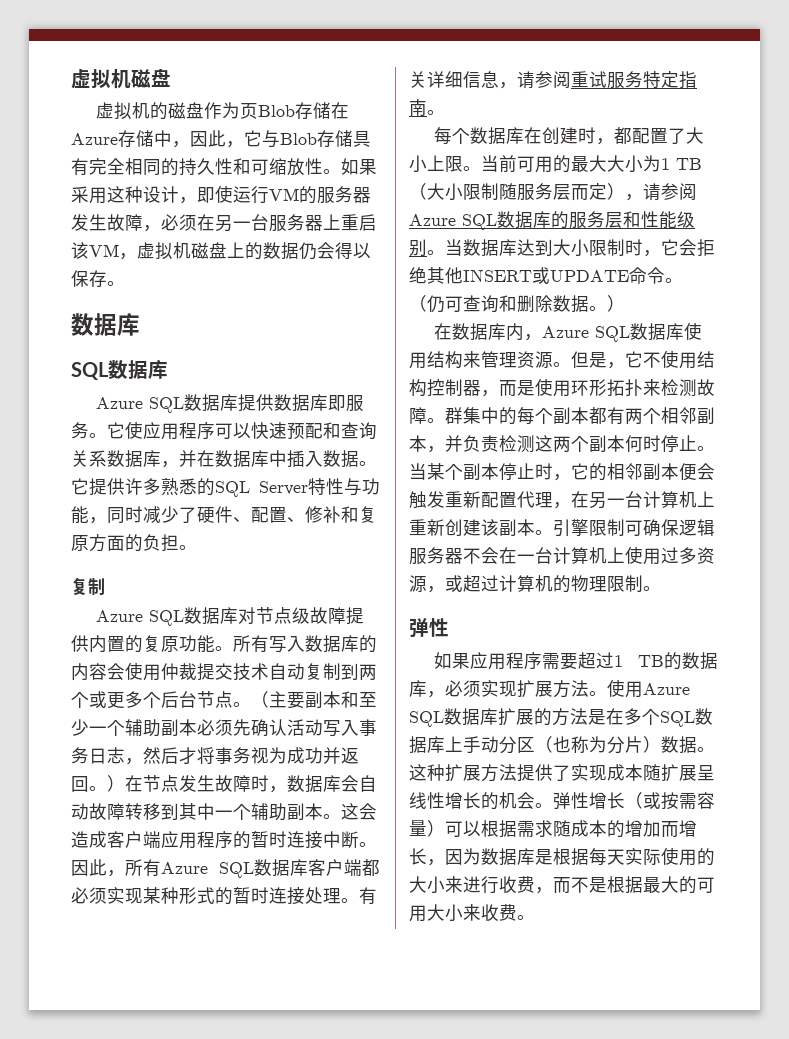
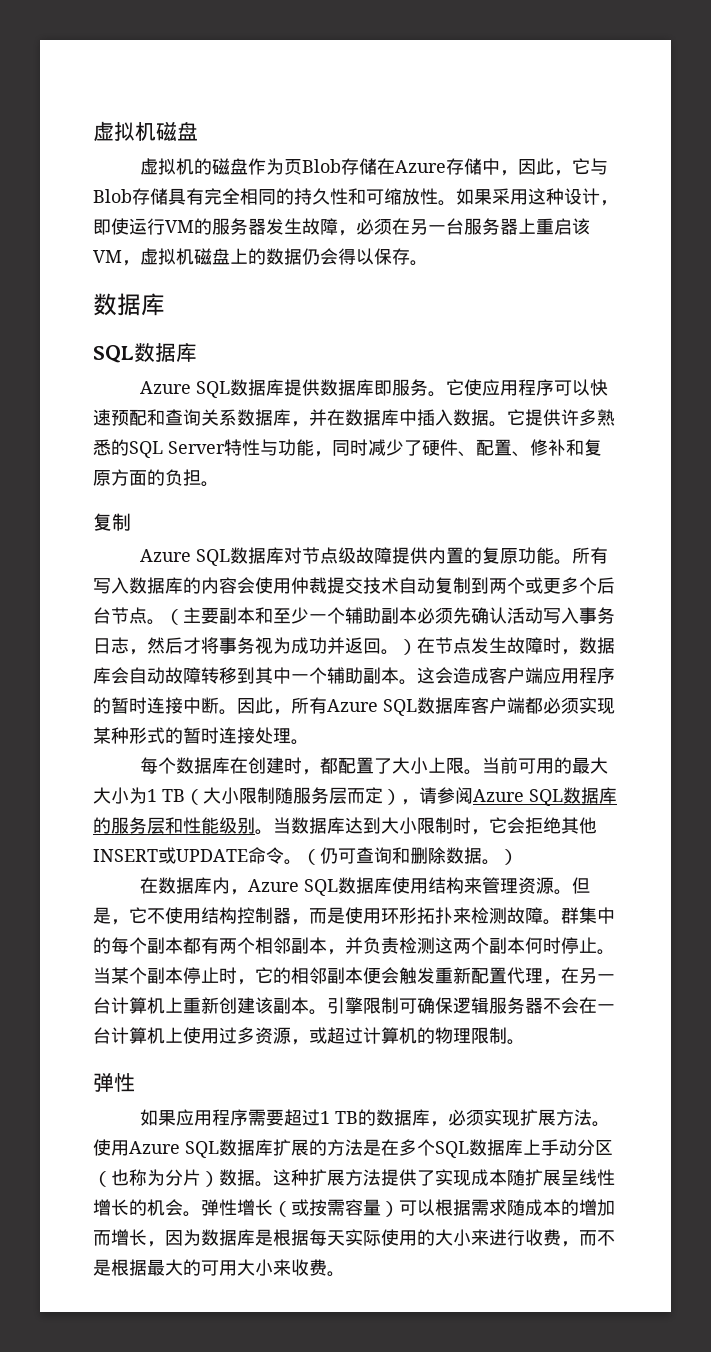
- 有关详细信息，请参阅重试服务特定指南。

